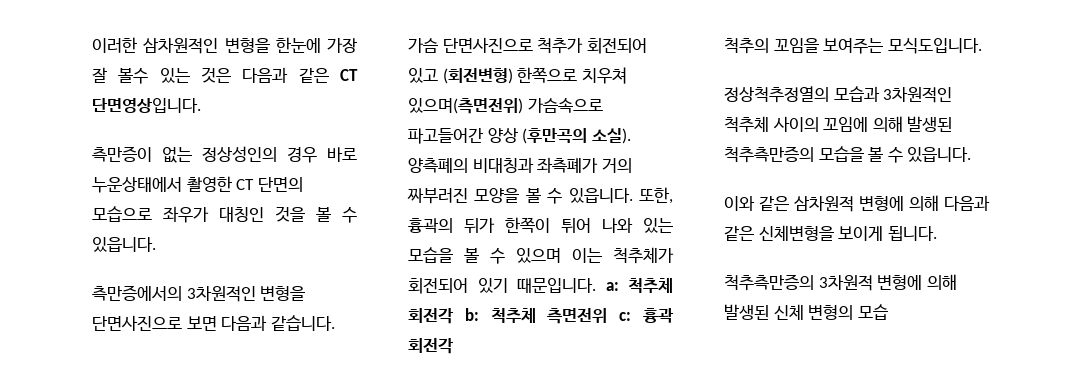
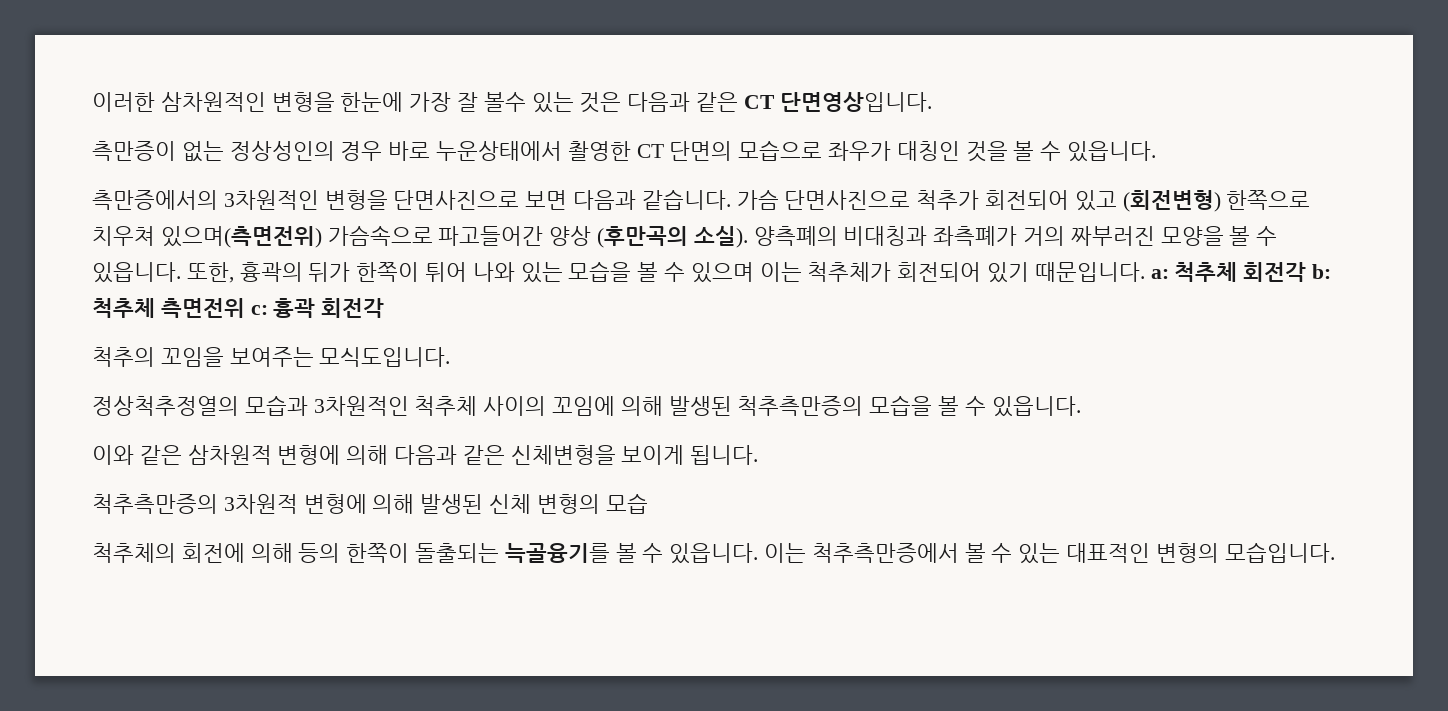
+ 척추체의 회전에 의해 등의 한쪽이 돌출되는 늑골융기를 볼 수 있읍니다. 이는 척추측만증에서 볼 수 있는 대표적인 변형의 모습입니다.

